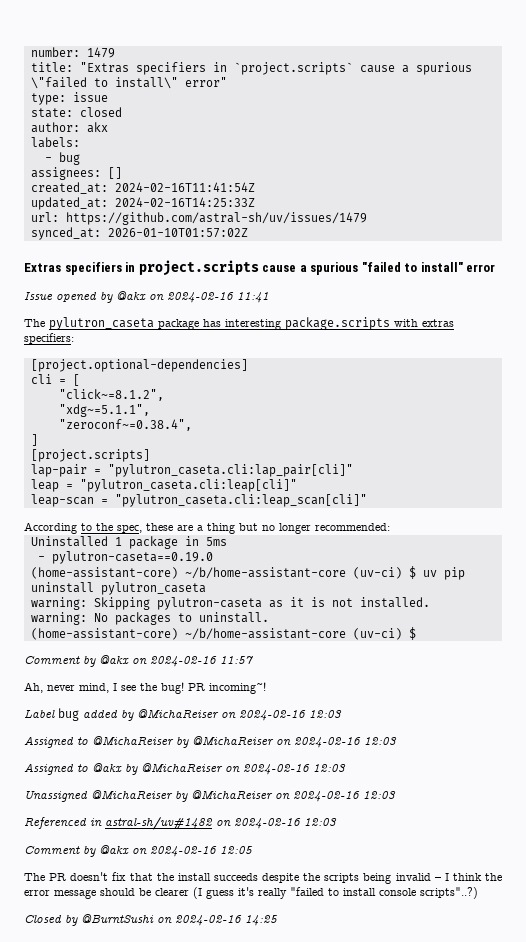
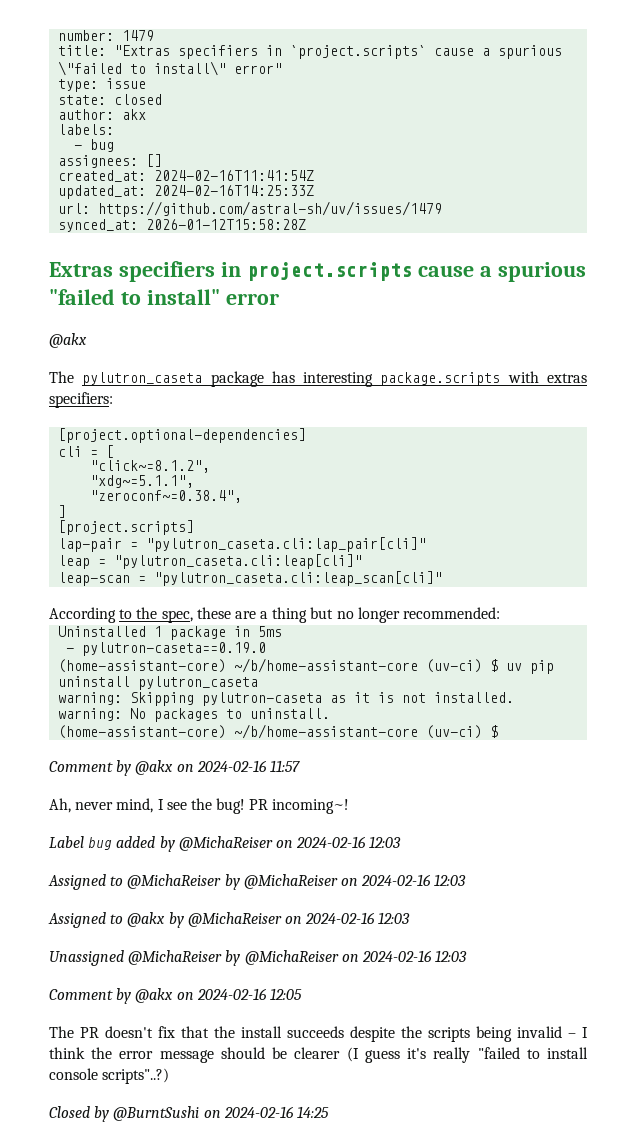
- synced_at: 2026-01-10T01:57:02Z
+ synced_at: 2026-01-12T15:58:28Z
  Extras specifiers in project.scripts cause a spurious "failed to install" error
- Issue opened by @akx on 2024-02-16 11:41
+ @akx
- Referenced in astral-sh/uv#1482 on 2024-02-16 12:03

